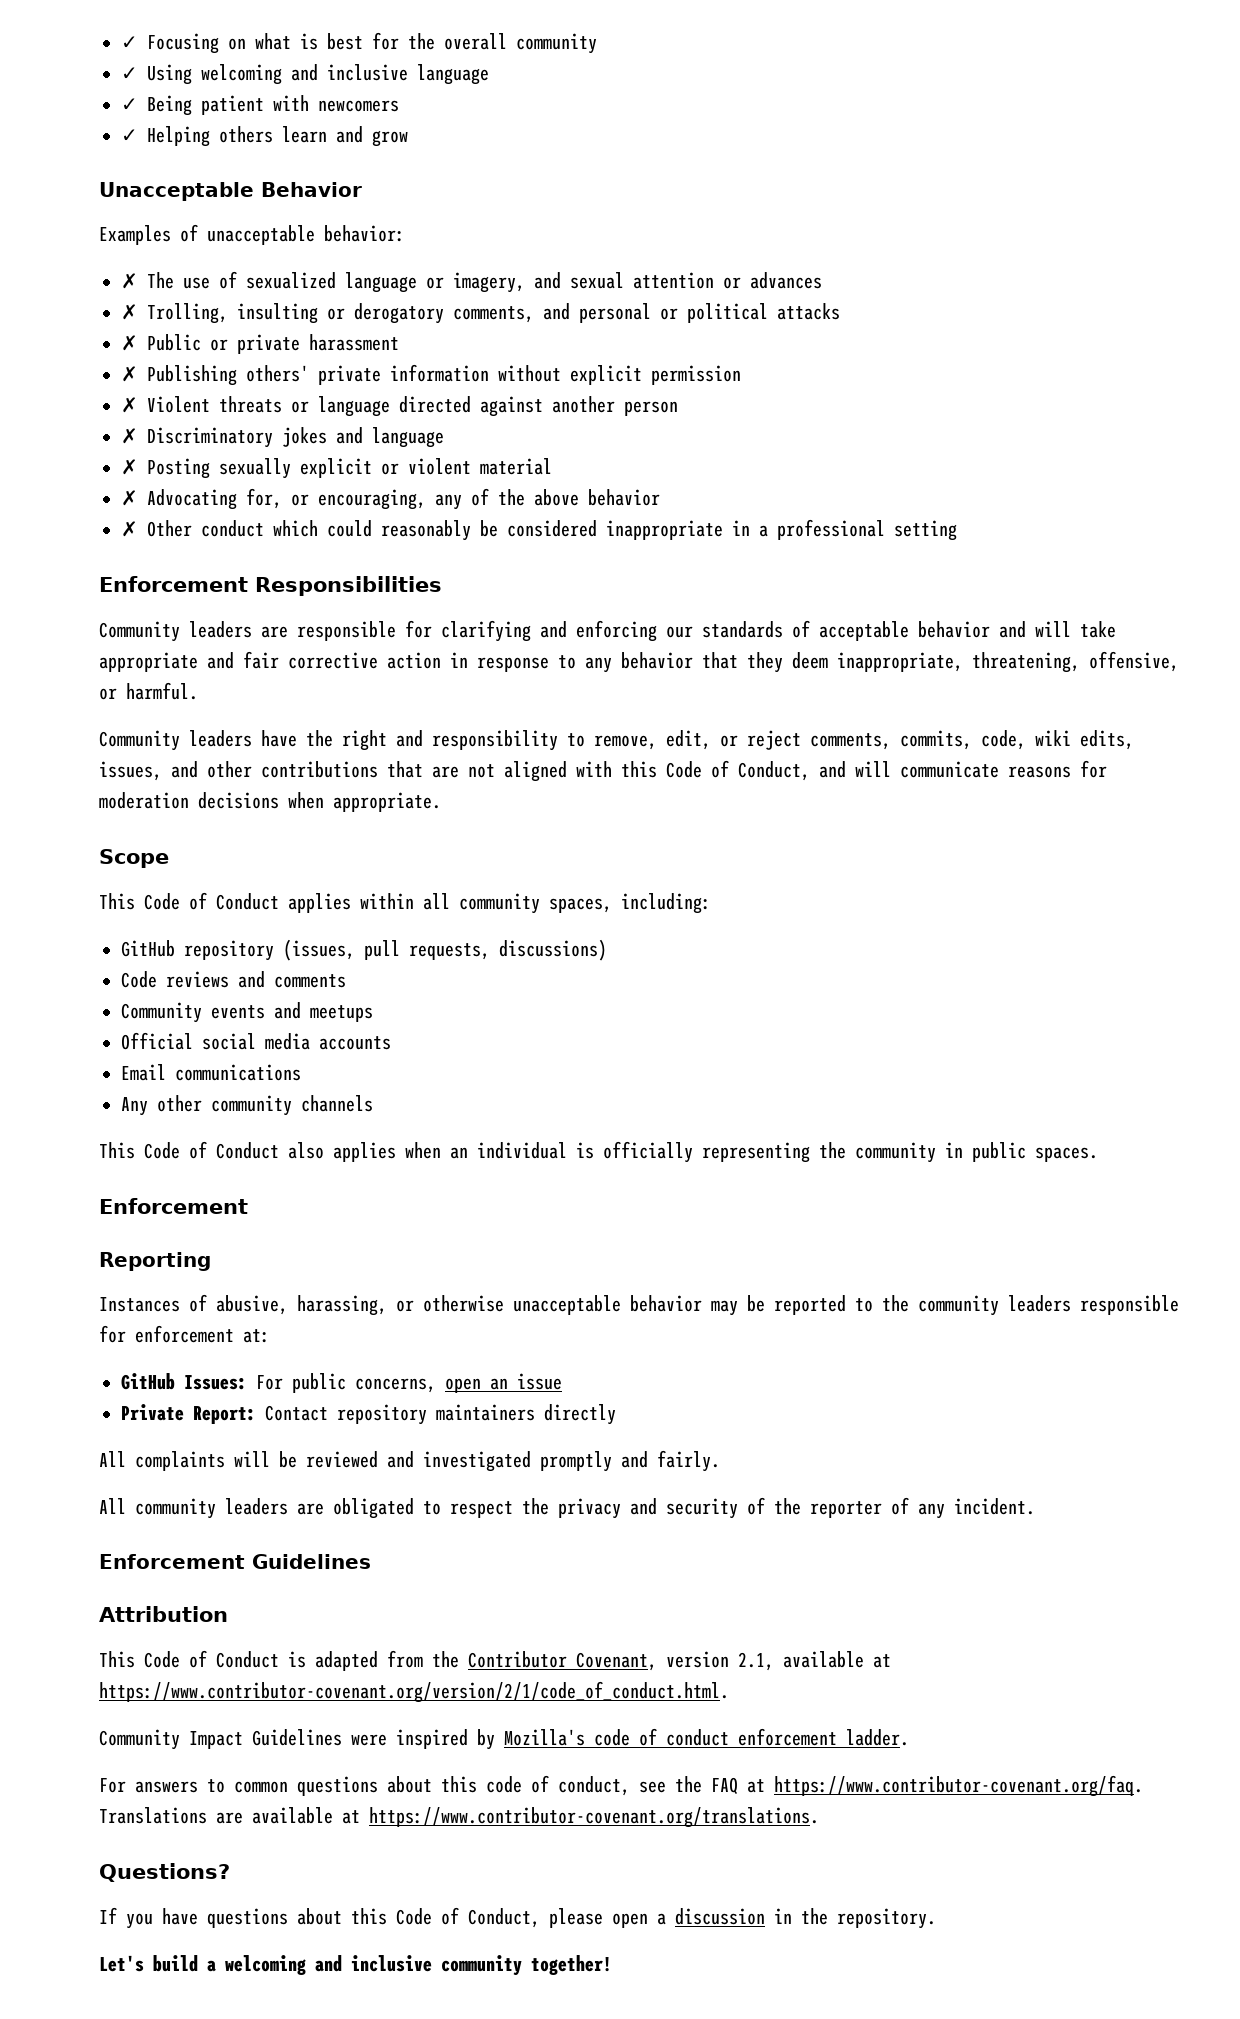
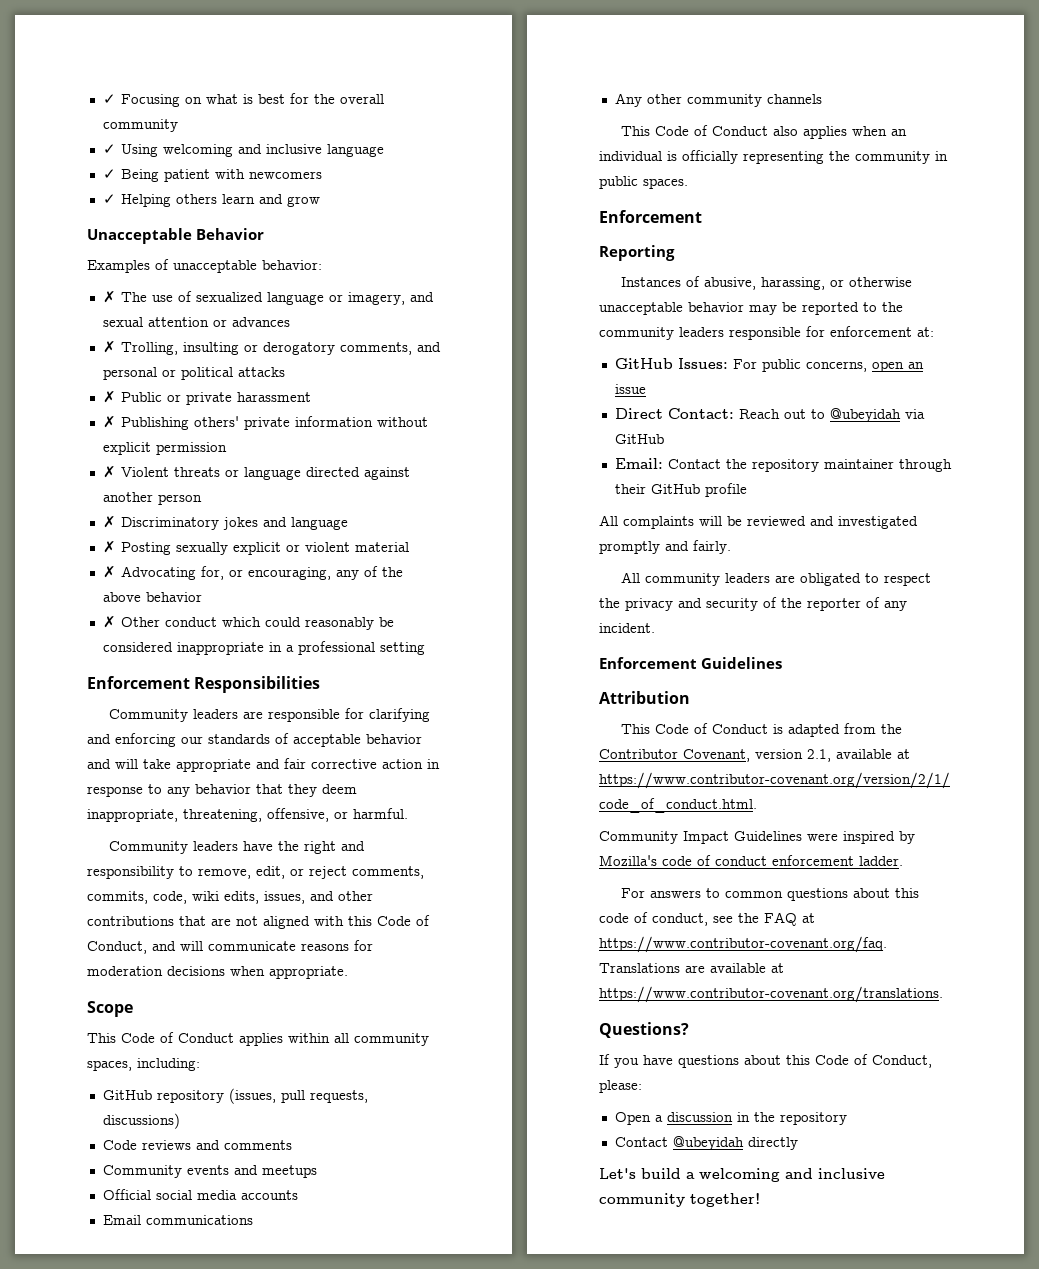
- Private Report: Contact repository maintainers directly
+ Direct Contact: Reach out to @ubeyidah via GitHub
+ Email: Contact the repository maintainer through their GitHub profile
- If you have questions about this Code of Conduct, please open a discussion in the repository.
+ If you have questions about this Code of Conduct, please:
+ Open a discussion in the repository
+ Contact @ubeyidah directly

